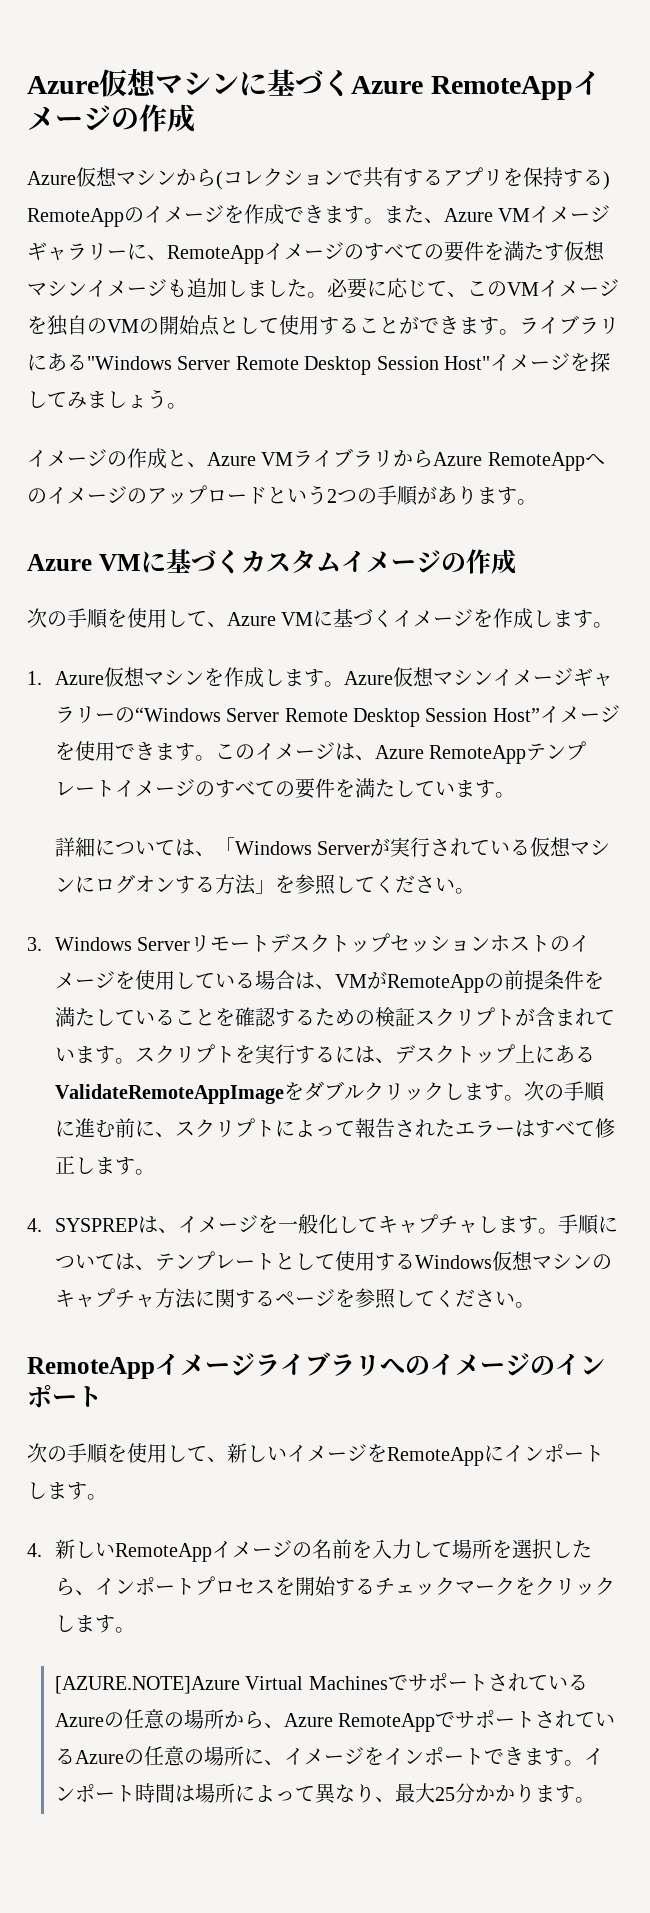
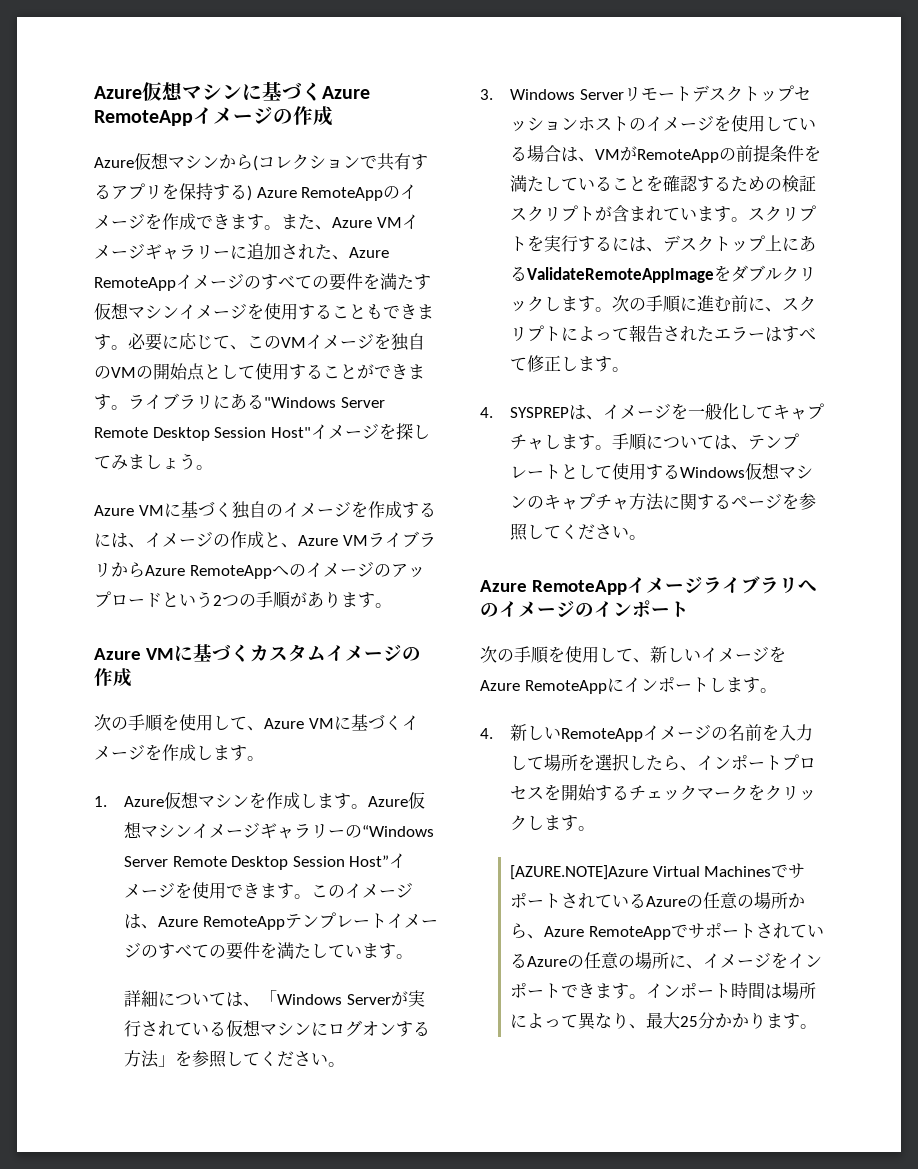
- Azure仮想マシンから(コレクションで共有するアプリを保持する) RemoteAppのイメージを作成できます。
+ Azure仮想マシンから(コレクションで共有するアプリを保持する) Azure RemoteAppのイメージを作成できます。
- また、Azure VMイメージギャラリーに、RemoteAppイメージのすべての要件を満たす仮想マシンイメージも追加しました。
+ また、Azure VMイメージギャラリーに追加された、Azure RemoteAppイメージのすべての要件を満たす仮想マシンイメージを使用することもできます。
- イメージの作成と、Azure VMライブラリからAzure RemoteAppへのイメージのアップロードという2つの手順があります。
+ Azure VMに基づく独自のイメージを作成するには、イメージの作成と、Azure VMライブラリからAzure RemoteAppへのイメージのアップロードという2つの手順があります。
- RemoteAppイメージライブラリへのイメージのインポート
+ Azure RemoteAppイメージライブラリへのイメージのインポート
- 次の手順を使用して、新しいイメージをRemoteAppにインポートします。
+ 次の手順を使用して、新しいイメージをAzure RemoteAppにインポートします。

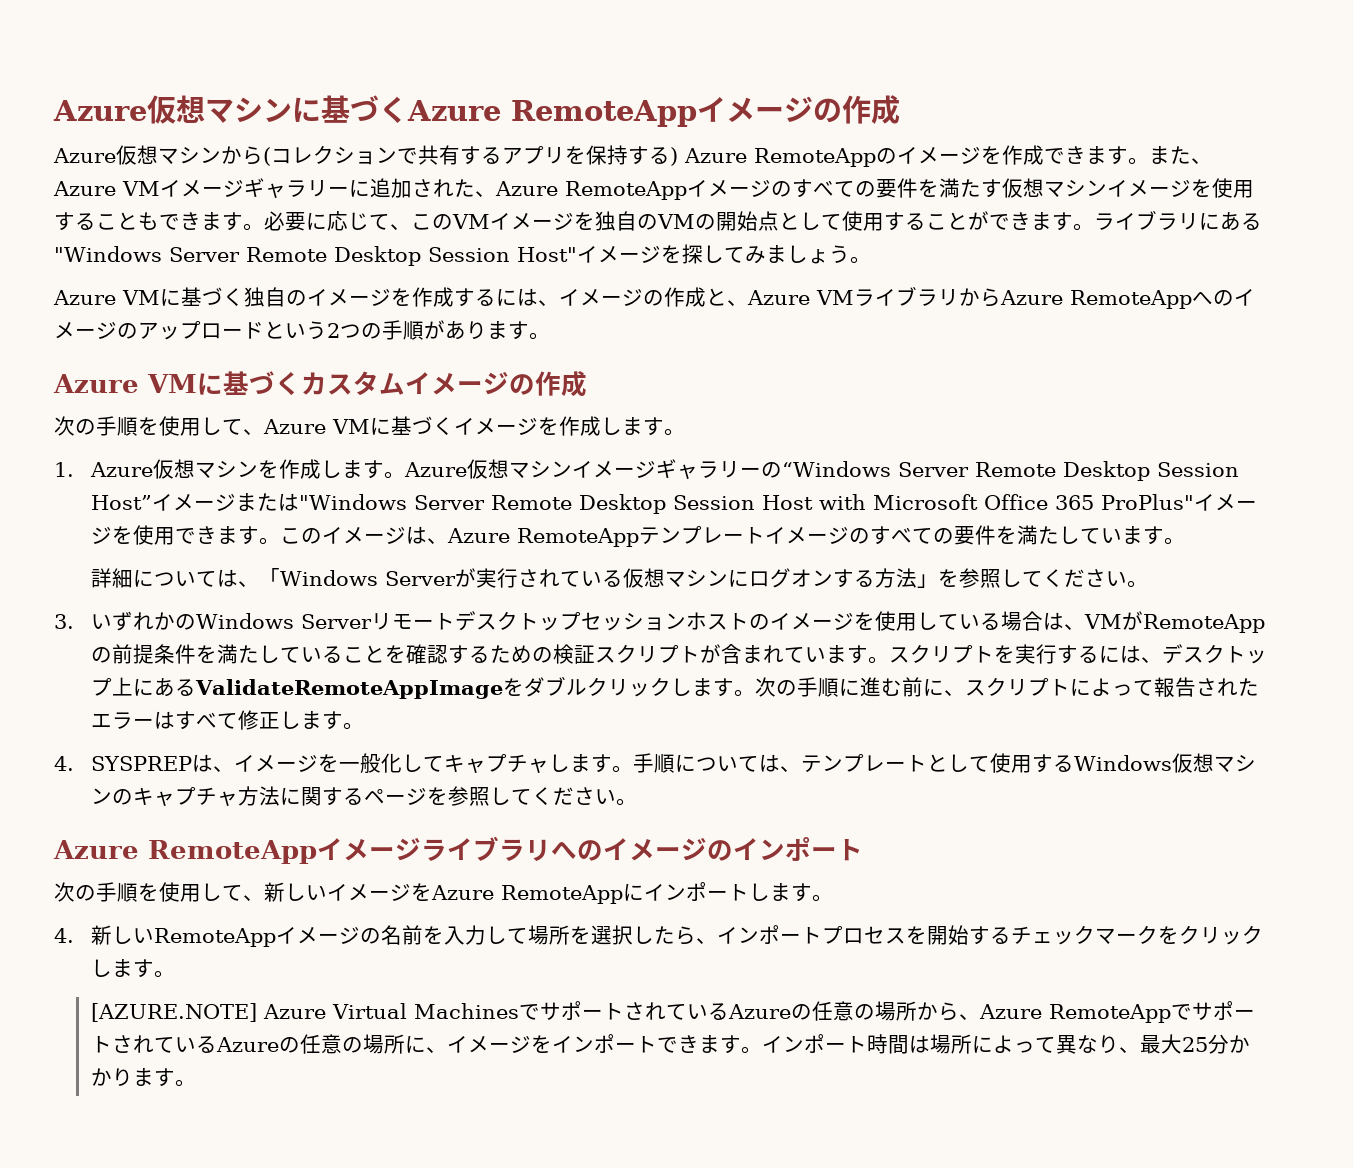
- Azure仮想マシンイメージギャラリーの“Windows Server Remote Desktop Session Host”イメージを使用できます。
+ Azure仮想マシンイメージギャラリーの“Windows Server Remote Desktop Session Host”イメージまたは"Windows Server Remote Desktop Session Host with Microsoft Office 365 ProPlus"イメージを使用できます。
- 3. Windows Serverリモートデスクトップセッションホストのイメージを使用している場合は、VMがRemoteAppの前提条件を満たしていることを確認するための検証スクリプトが含まれています。
+ 3.いずれかのWindows Serverリモートデスクトップセッションホストのイメージを使用している場合は、VMがRemoteAppの前提条件を満たしていることを確認するための検証スクリプトが含まれています。
- [AZURE.NOTE]Azure Virtual MachinesでサポートされているAzureの任意の場所から、Azure RemoteAppでサポートされているAzureの任意の場所に、イメージをインポートできます。
+ [AZURE.NOTE] Azure Virtual MachinesでサポートされているAzureの任意の場所から、Azure RemoteAppでサポートされているAzureの任意の場所に、イメージをインポートできます。

